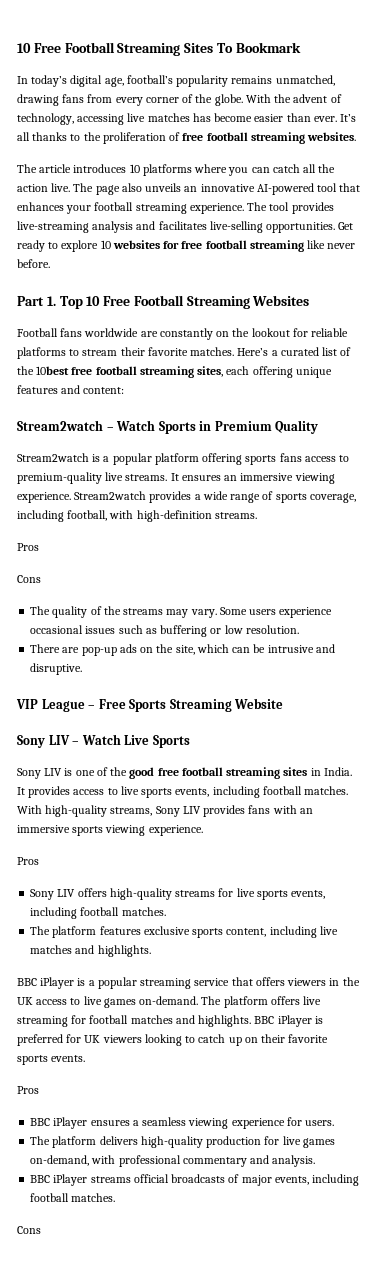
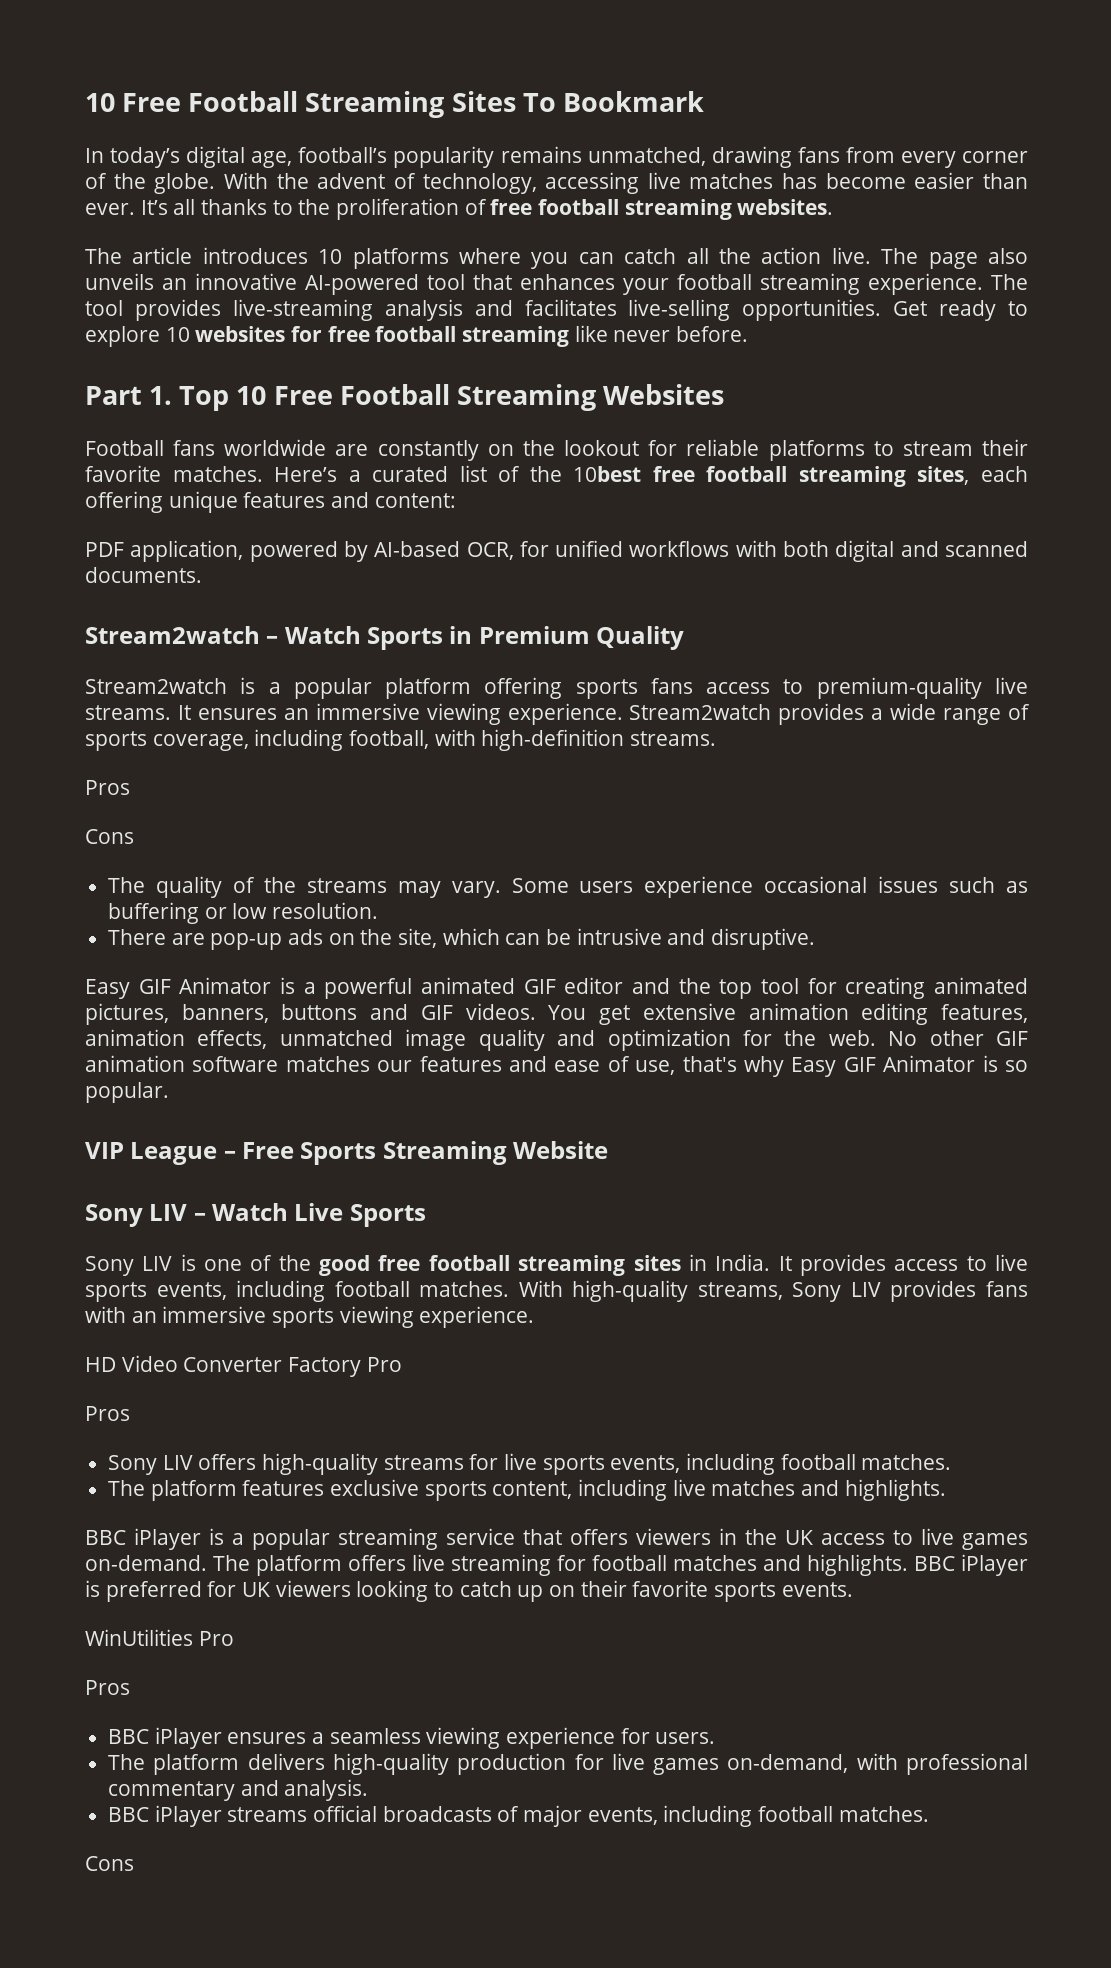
+ PDF application, powered by AI-based OCR, for unified workflows with both digital and scanned documents.
+ Easy GIF Animator is a powerful animated GIF editor and the top tool for creating animated pictures, banners, buttons and GIF videos. You get extensive animation editing features, animation effects, unmatched image quality and optimization for the web. No other GIF animation software matches our features and ease of use, that's why Easy GIF Animator is so popular.
+ HD Video Converter Factory Pro
+ WinUtilities Pro

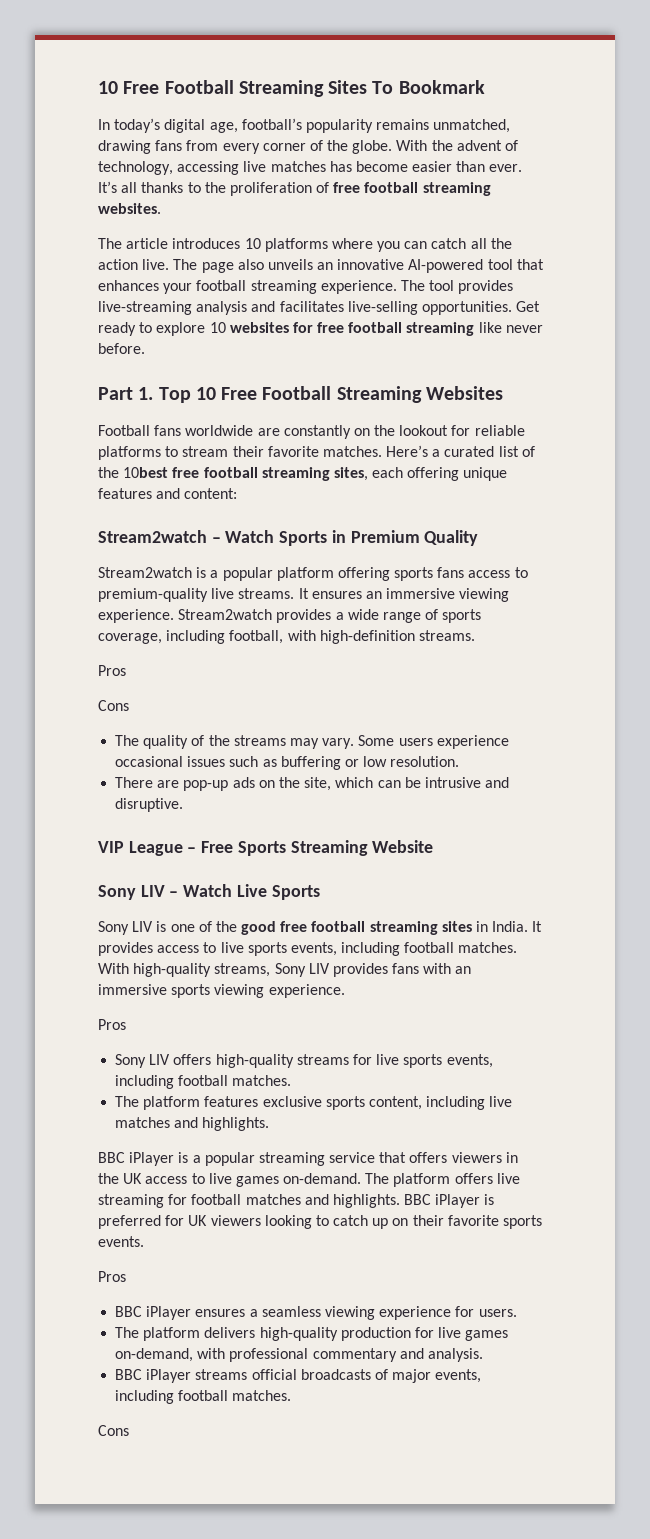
- PDF application, powered by AI-based OCR, for unified workflows with both digital and scanned documents.
- Easy GIF Animator is a powerful animated GIF editor and the top tool for creating animated pictures, banners, buttons and GIF videos. You get extensive animation editing features, animation effects, unmatched image quality and optimization for the web. No other GIF animation software matches our features and ease of use, that's why Easy GIF Animator is so popular.
- HD Video Converter Factory Pro
- WinUtilities Pro

